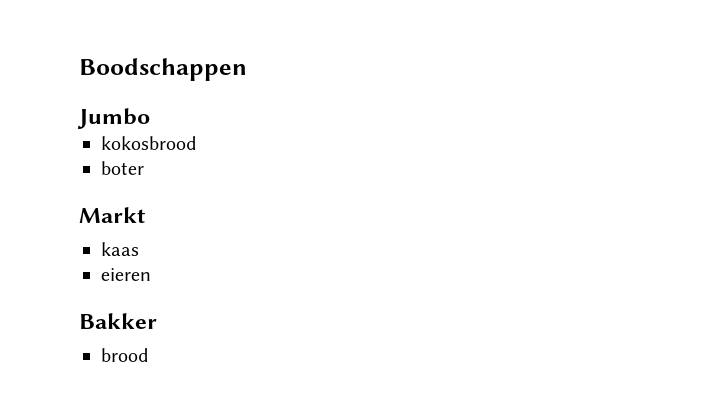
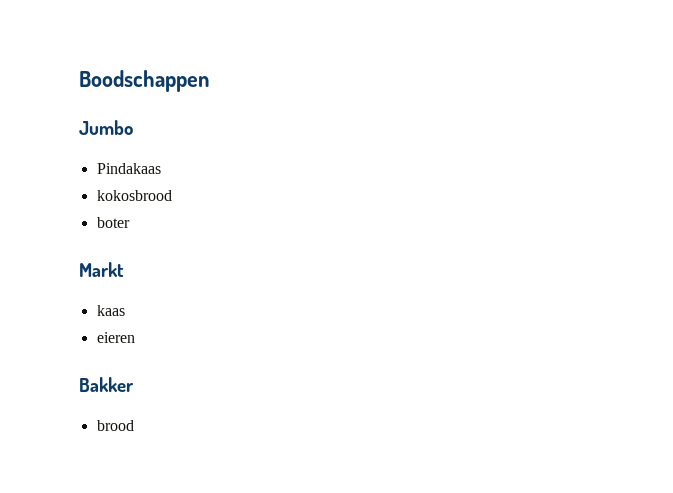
+ Pindakaas

